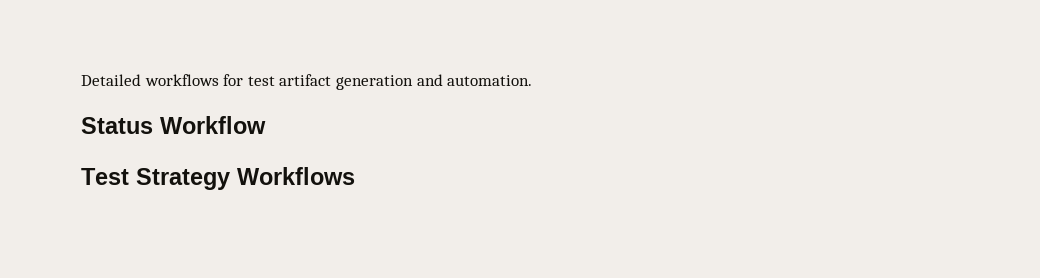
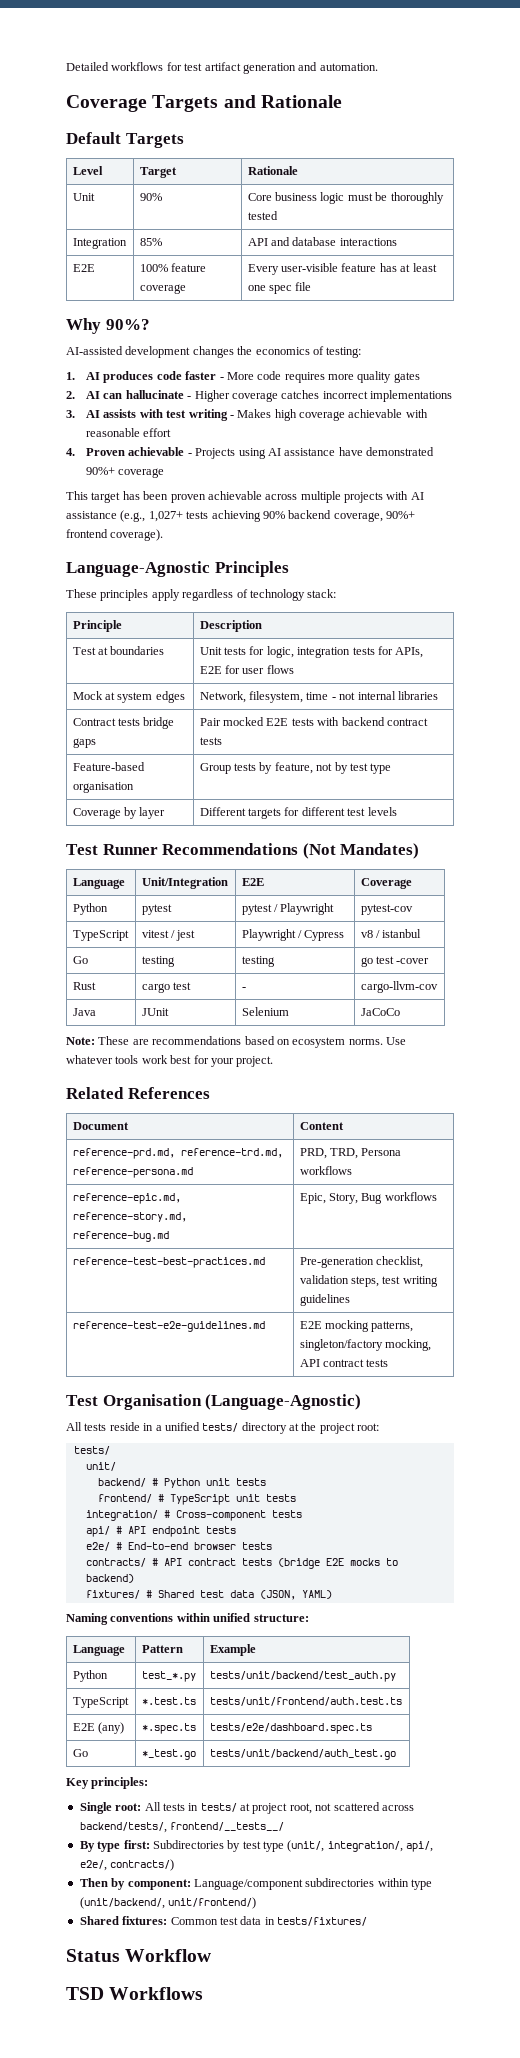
+ Coverage Targets and Rationale
+ Default Targets
+ Level | Target | Rationale
+ Unit | 90% | Core business logic must be thoroughly tested
+ Integration | 85% | API and database interactions
+ E2E | 100% feature coverage | Every user-visible feature has at least one spec file
+ Why 90%?
+ AI-assisted development changes the economics of testing:
+ 1. AI produces code faster - More code requires more quality gates
+ 2. AI can hallucinate - Higher coverage catches incorrect implementations
+ 3. AI assists with test writing - Makes high coverage achievable with reasonable effort
+ 4. Proven achievable - Projects using AI assistance have demonstrated 90%+ coverage
+ This target has been proven achievable across multiple projects with AI assistance (e.g., 1,027+ tests achieving 90% backend coverage, 90%+ frontend coverage).
+ Language-Agnostic Principles
+ These principles apply regardless of technology stack:
+ Principle | Description
+ Test at boundaries | Unit tests for logic, integration tests for APIs, E2E for user flows
+ Mock at system edges | Network, filesystem, time - not internal libraries
+ Contract tests bridge gaps | Pair mocked E2E tests with backend contract tests
+ Feature-based organisation | Group tests by feature, not by test type
+ Coverage by layer | Different targets for different test levels
+ Test Runner Recommendations (Not Mandates)
+ Language | Unit/Integration | E2E | Coverage
+ Python | pytest | pytest / Playwright | pytest-cov
+ TypeScript | vitest / jest | Playwright / Cypress | v8 / istanbul
+ Go | testing | testing | go test -cover
+ Rust | cargo test | - | cargo-llvm-cov
+ Java | JUnit | Selenium | JaCoCo
+ Note: These are recommendations based on ecosystem norms. Use whatever tools work best for your project.
+ Related References
+ Document | Content
+ reference-prd.md, reference-trd.md, reference-persona.md | PRD, TRD, Persona workflows
+ reference-epic.md, reference-story.md, reference-bug.md | Epic, Story, Bug workflows
+ reference-test-best-practices.md | Pre-generation checklist, validation steps, test writing guidelines
+ reference-test-e2e-guidelines.md | E2E mocking patterns, singleton/factory mocking, API contract tests
+ Test Organisation (Language-Agnostic)
+ All tests reside in a unified tests/ directory at the project root:
+ tests/
+ unit/
+ backend/ # Python unit tests
+ frontend/ # TypeScript unit tests
+ integration/ # Cross-component tests
+ api/ # API endpoint tests
+ e2e/ # End-to-end browser tests
+ contracts/ # API contract tests (bridge E2E mocks to backend)
+ fixtures/ # Shared test data (JSON, YAML)
+ Naming conventions within unified structure:
+ Language | Pattern | Example
+ Python | test_*.py | tests/unit/backend/test_auth.py
+ TypeScript | *.test.ts | tests/unit/frontend/auth.test.ts
+ E2E (any) | *.spec.ts | tests/e2e/dashboard.spec.ts
+ Go | *_test.go | tests/unit/backend/auth_test.go
+ Key principles:
+ Single root: All tests in tests/ at project root, not scattered across backend/tests/, frontend/__tests__/
+ By type first: Subdirectories by test type (unit/, integration/, api/, e2e/, contracts/)
+ Then by component: Language/component subdirectories within type (unit/backend/, unit/frontend/)
+ Shared fixtures: Common test data in tests/fixtures/
- Test Strategy Workflows
+ TSD Workflows

